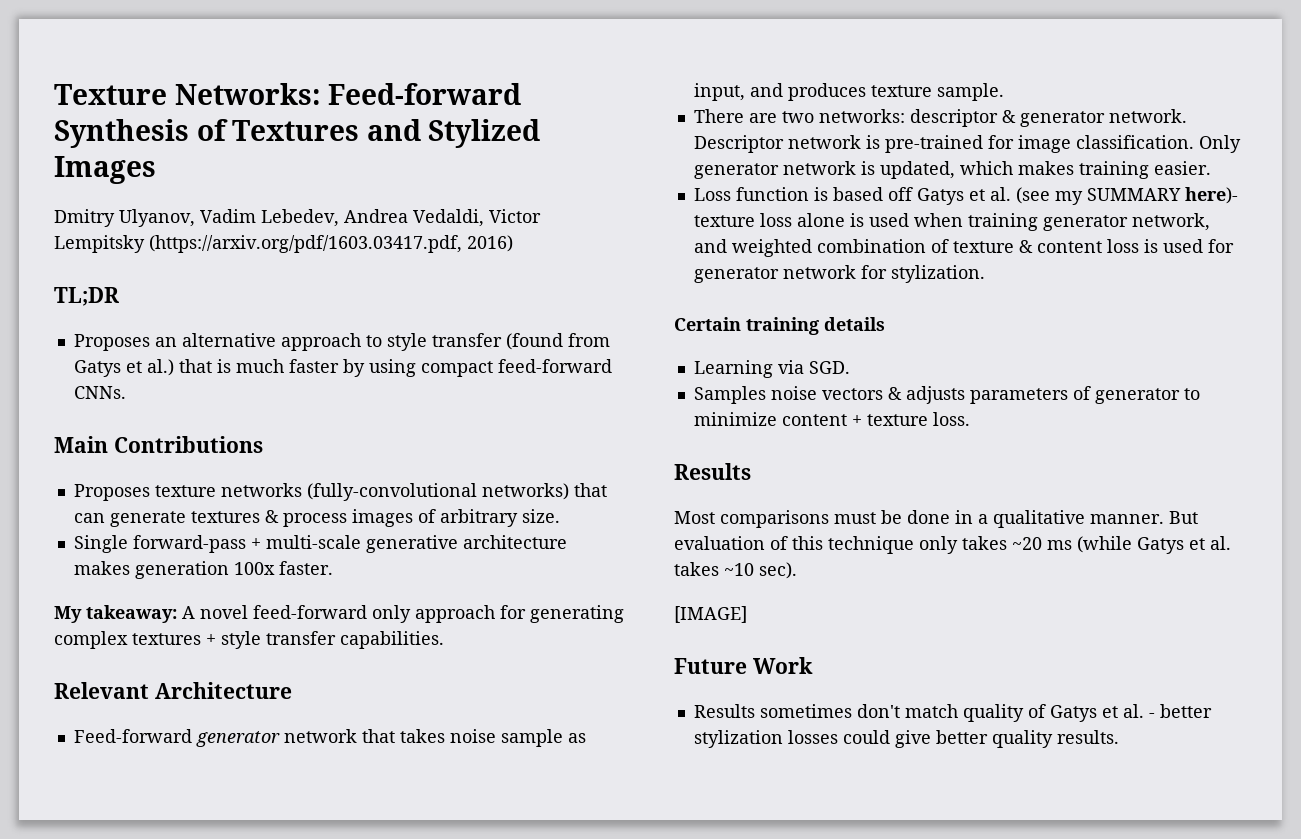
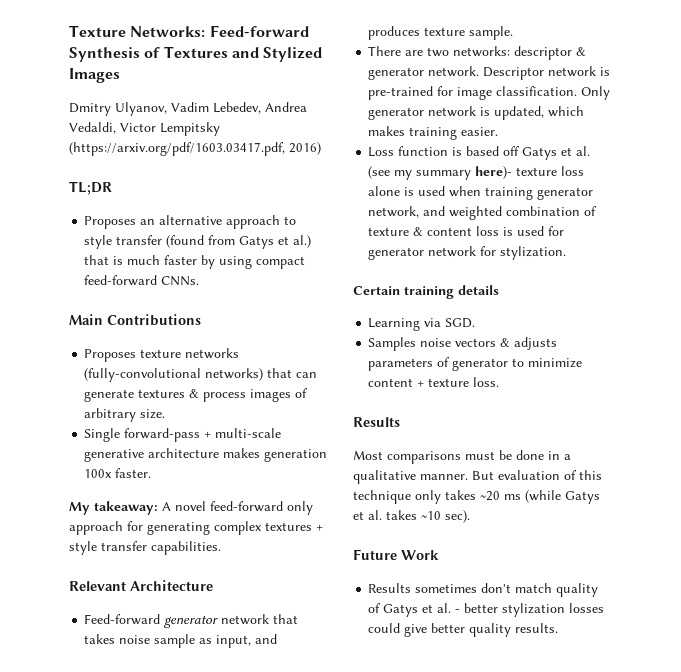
- Loss function is based off Gatys et al. (see my SUMMARY here)- texture loss alone is used when training generator network, and weighted combination of texture & content loss is used for generator network for stylization.
+ Loss function is based off Gatys et al. (see my summary here)- texture loss alone is used when training generator network, and weighted combination of texture & content loss is used for generator network for stylization.
- [IMAGE]

